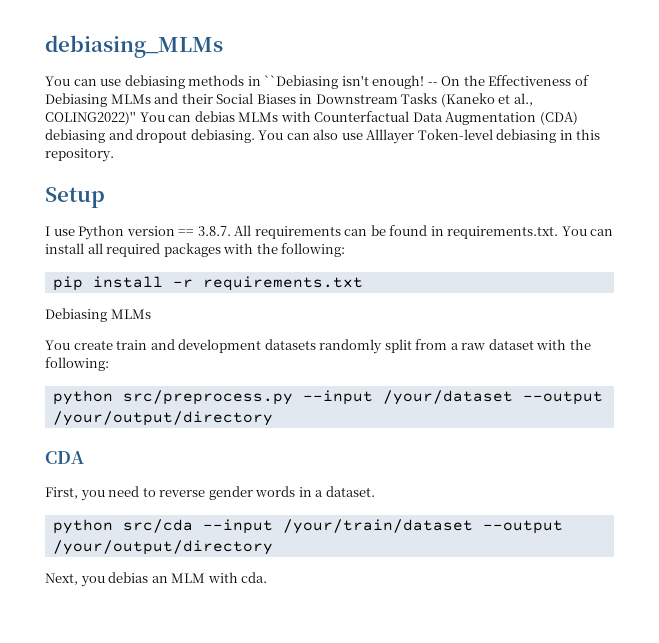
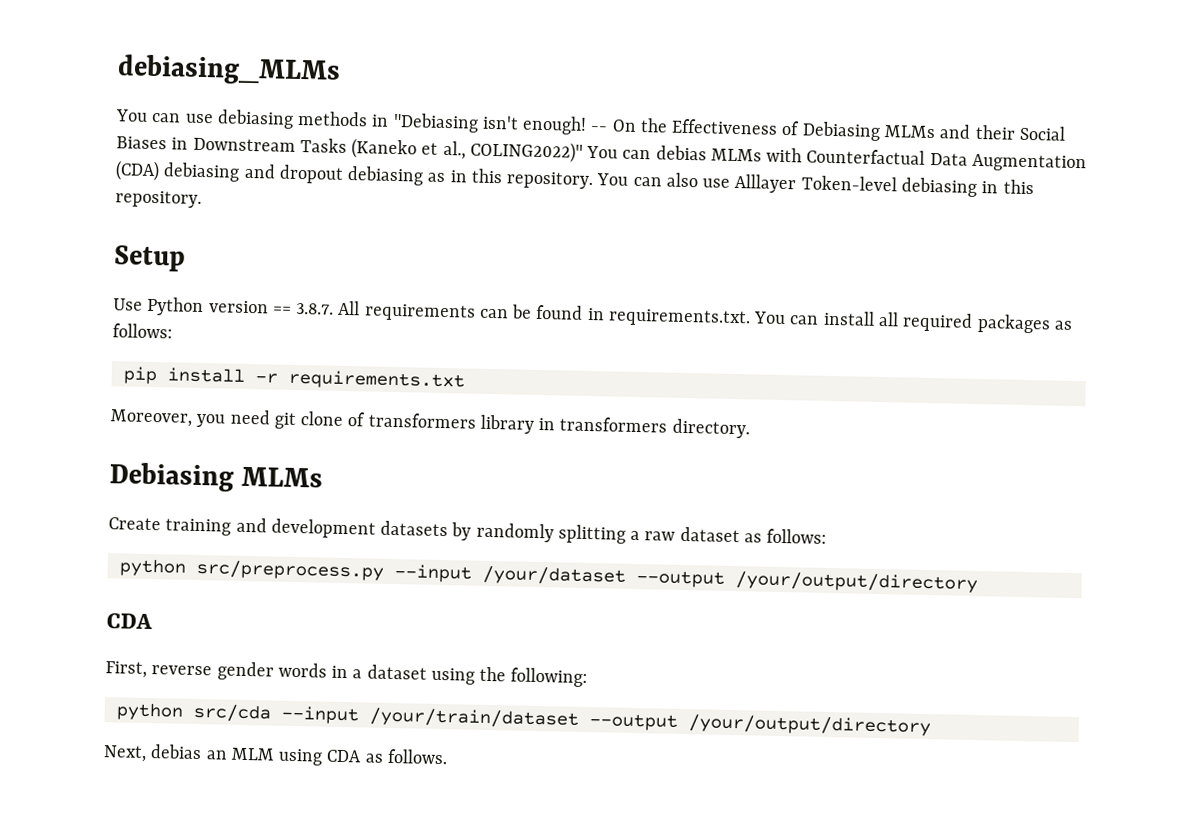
- You can use debiasing methods in ``Debiasing isn't enough!
+ You can use debiasing methods in "Debiasing isn't enough!
- -- On the Effectiveness of Debiasing MLMs and their Social Biases in Downstream Tasks (Kaneko et al., COLING2022)'' You can debias MLMs with Counterfactual Data Augmentation (CDA) debiasing and dropout debiasing.
+ -- On the Effectiveness of Debiasing MLMs and their Social Biases in Downstream Tasks (Kaneko et al., COLING2022)" You can debias MLMs with Counterfactual Data Augmentation (CDA) debiasing and dropout debiasing as in this repository.
- I use Python version == 3.8.7. All requirements can be found in requirements.txt. You can install all required packages with the following:
+ Use Python version == 3.8.7. All requirements can be found in requirements.txt. You can install all required packages as follows:
  pip install -r requirements.txt
+ Moreover, you need git clone of transformers library in transformers directory.
  Debiasing MLMs
- You create train and development datasets randomly split from a raw dataset with the following:
+ Create training and development datasets by randomly splitting a raw dataset as follows:
- First, you need to reverse gender words in a dataset.
+ First, reverse gender words in a dataset using the following:
- Next, you debias an MLM with cda.
+ Next, debias an MLM using CDA as follows.

